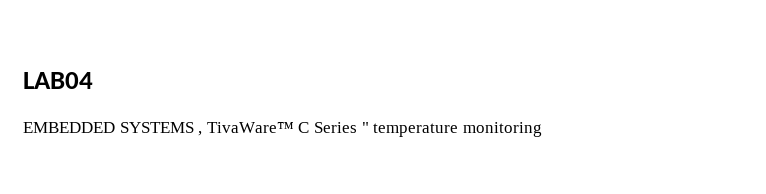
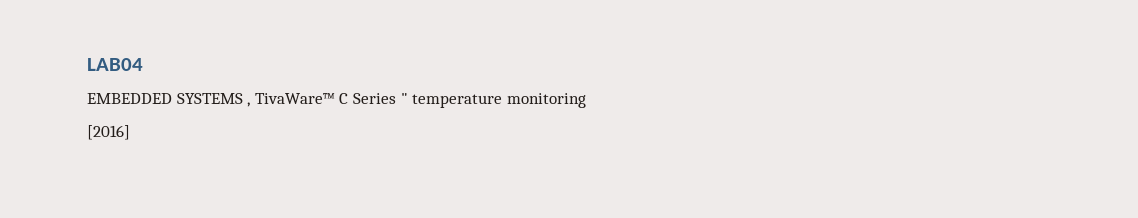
+ [2016]

